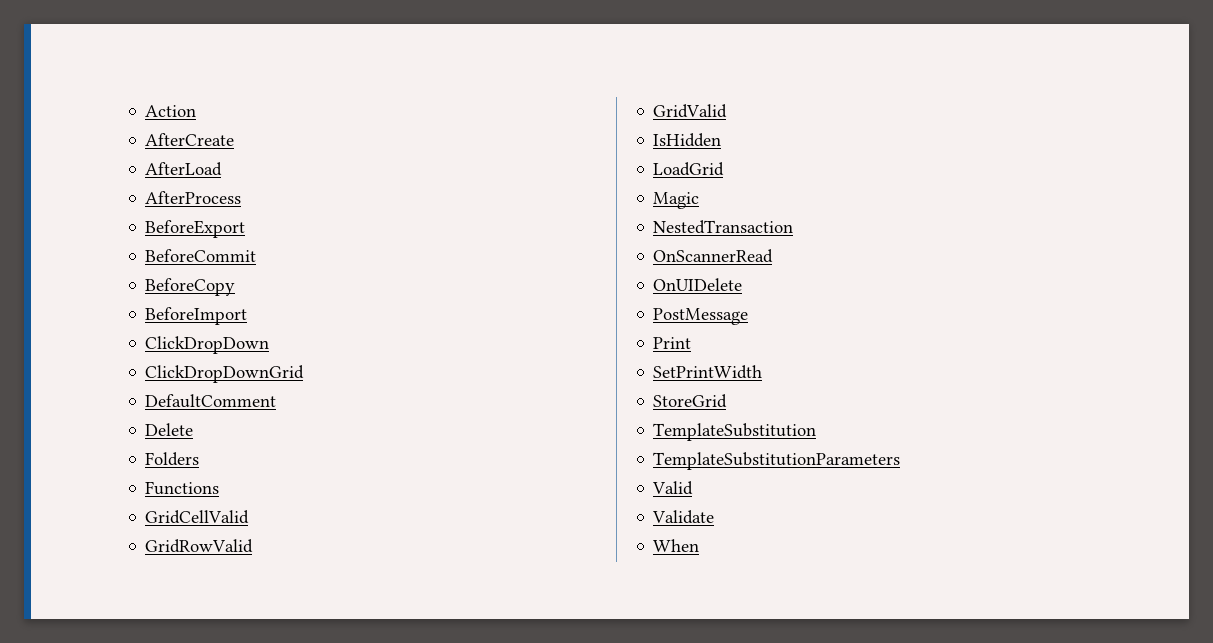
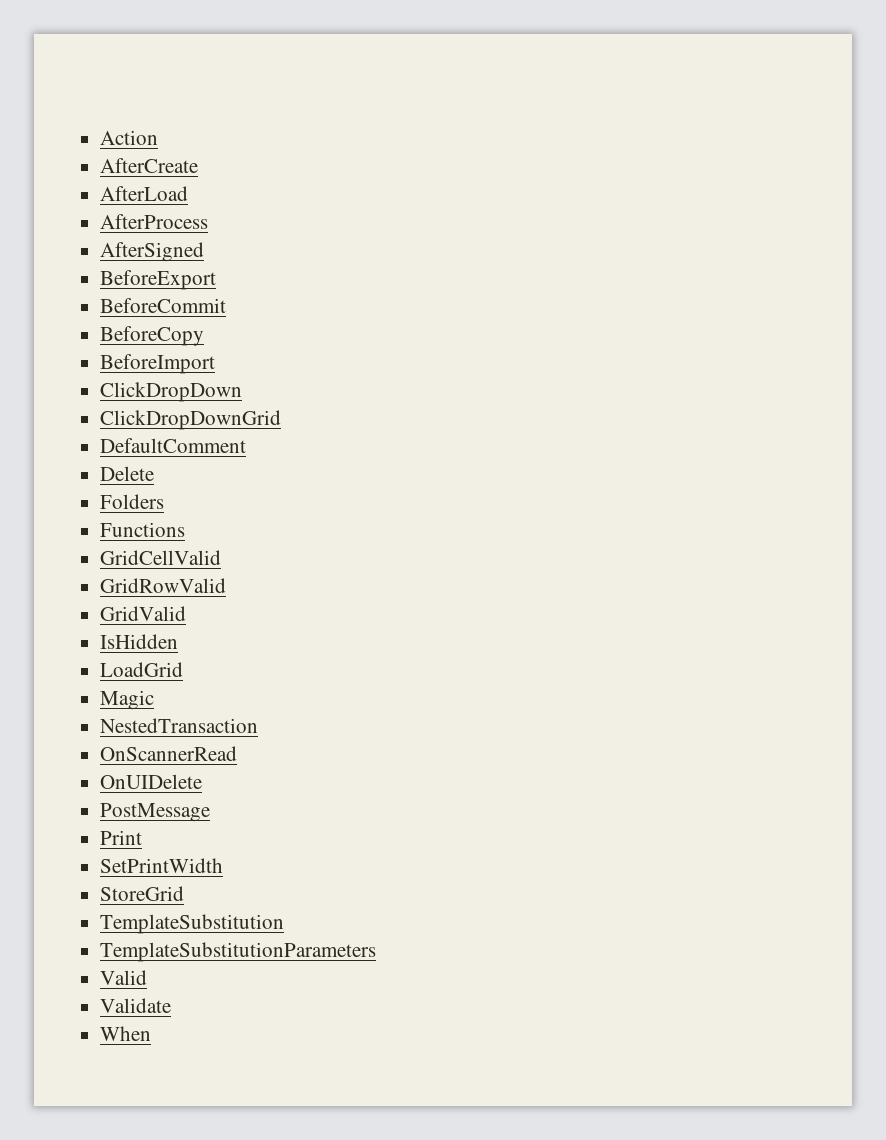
+ AfterSigned

